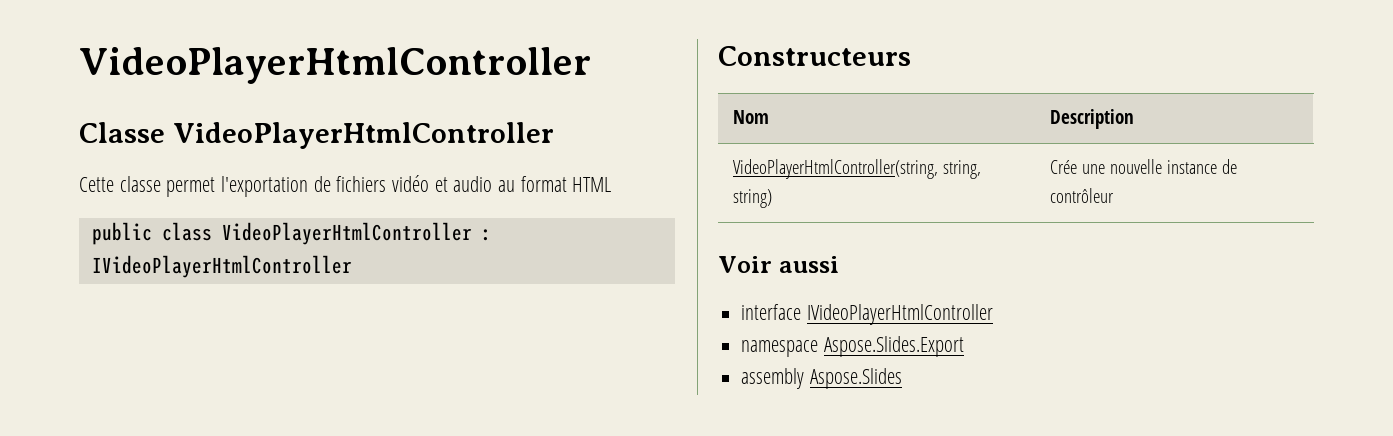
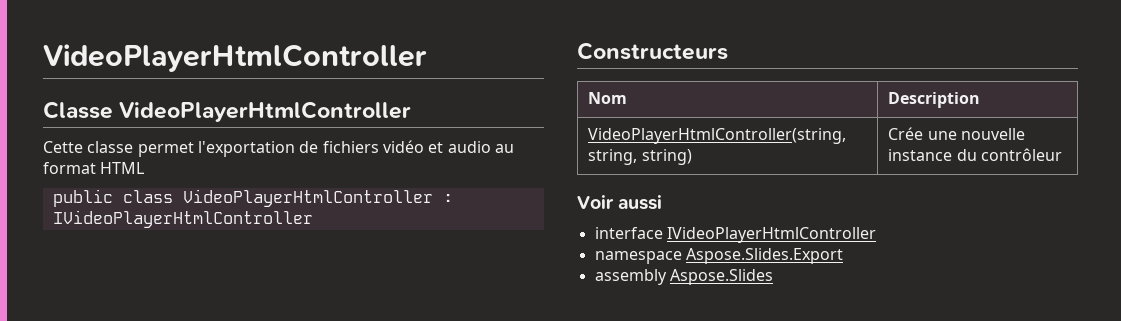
- VideoPlayerHtmlController(string, string, string) | Crée une nouvelle instance de contrôleur
+ VideoPlayerHtmlController(string, string, string) | Crée une nouvelle instance du contrôleur

